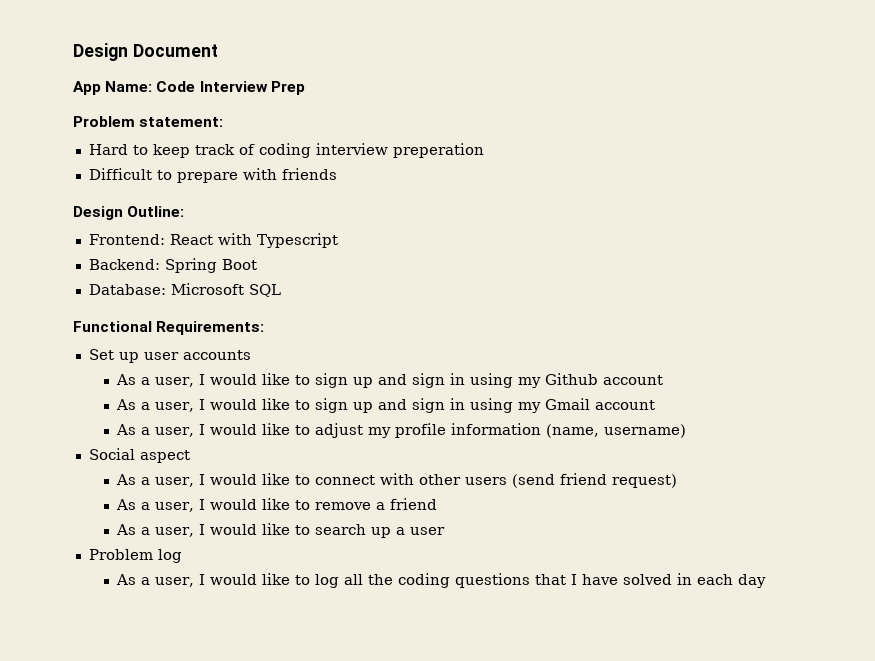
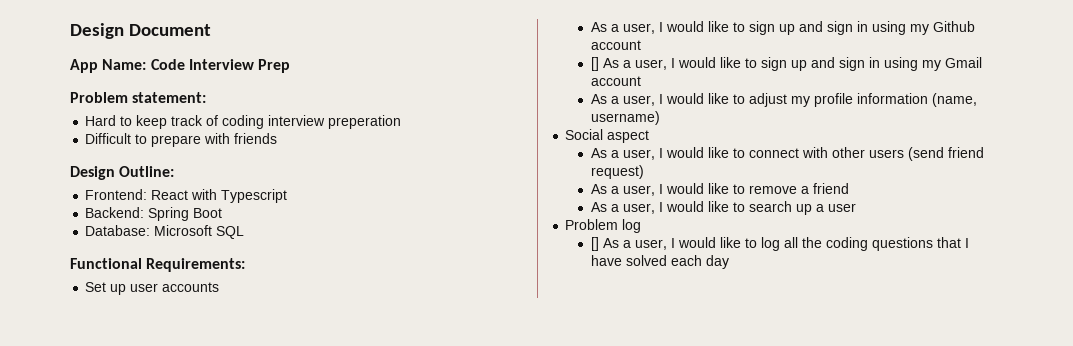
- As a user, I would like to sign up and sign in using my Gmail account
+ [] As a user, I would like to sign up and sign in using my Gmail account
- As a user, I would like to log all the coding questions that I have solved in each day
+ [] As a user, I would like to log all the coding questions that I have solved each day

